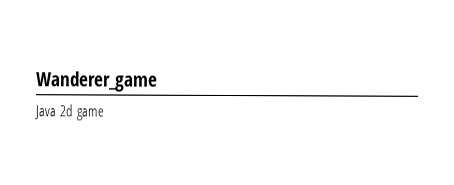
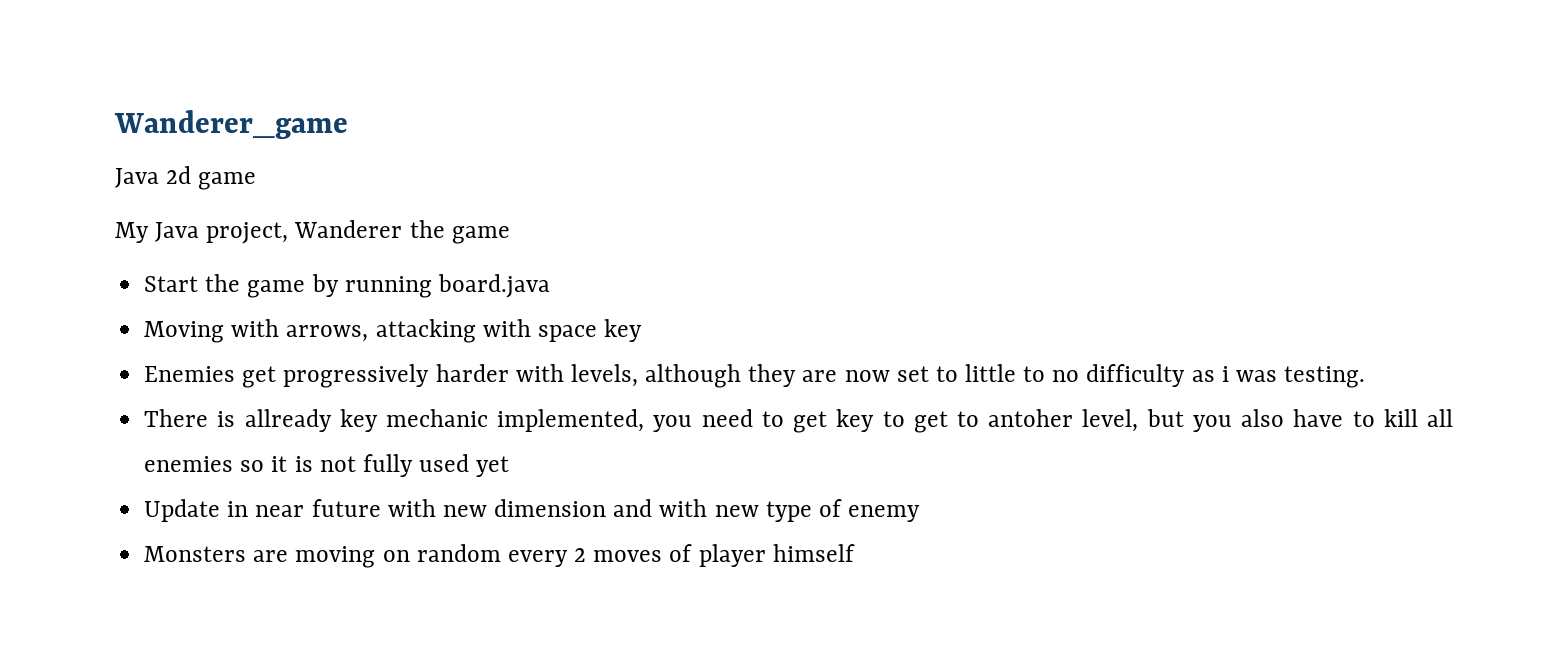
+ My Java project, Wanderer the game
+ Start the game by running board.java
+ Moving with arrows, attacking with space key
+ Enemies get progressively harder with levels, although they are now set to little to no difficulty as i was testing.
+ There is allready key mechanic implemented, you need to get key to get to antoher level, but you also have to kill all enemies so it is not fully used yet
+ Update in near future with new dimension and with new type of enemy
+ Monsters are moving on random every 2 moves of player himself

